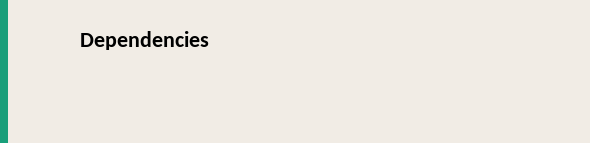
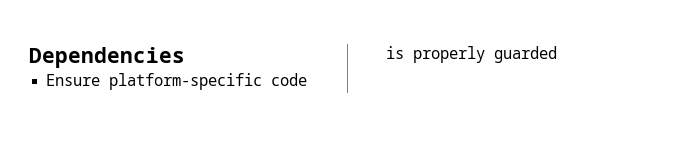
+ Ensure platform-specific code is properly guarded

